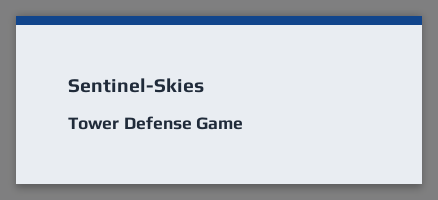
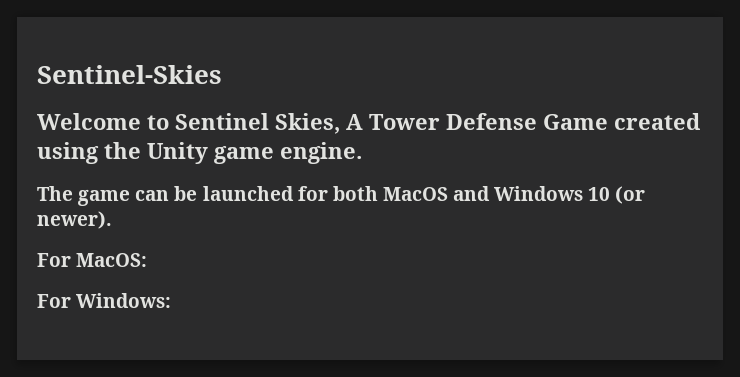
- Tower Defense Game
+ Welcome to Sentinel Skies, A Tower Defense Game created using the Unity game engine.
+ The game can be launched for both MacOS and Windows 10 (or newer).
+ For MacOS:
+ For Windows:

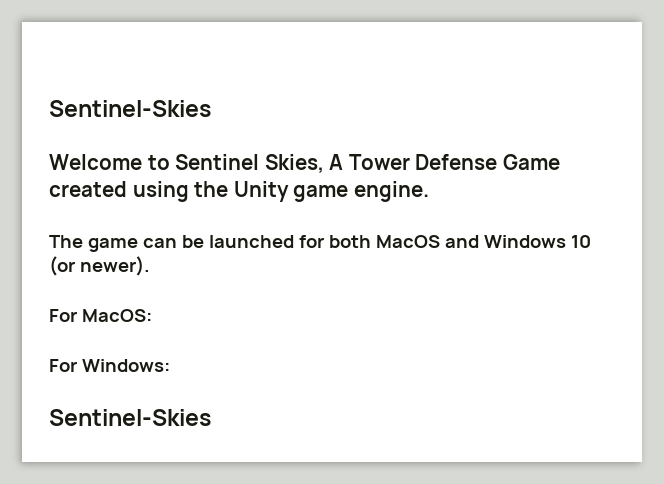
  For Windows:
+ Sentinel-Skies

